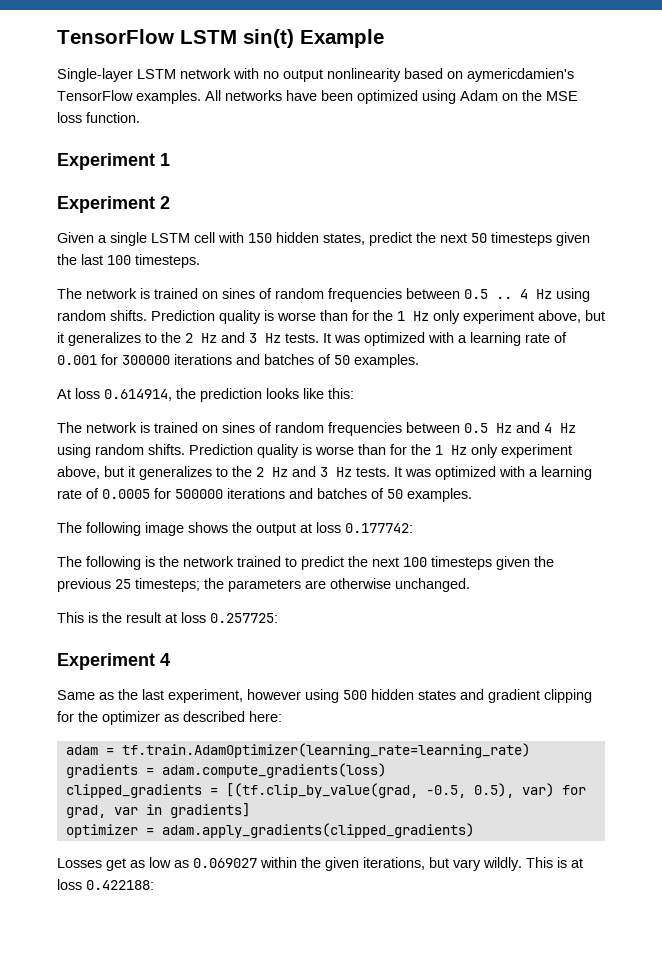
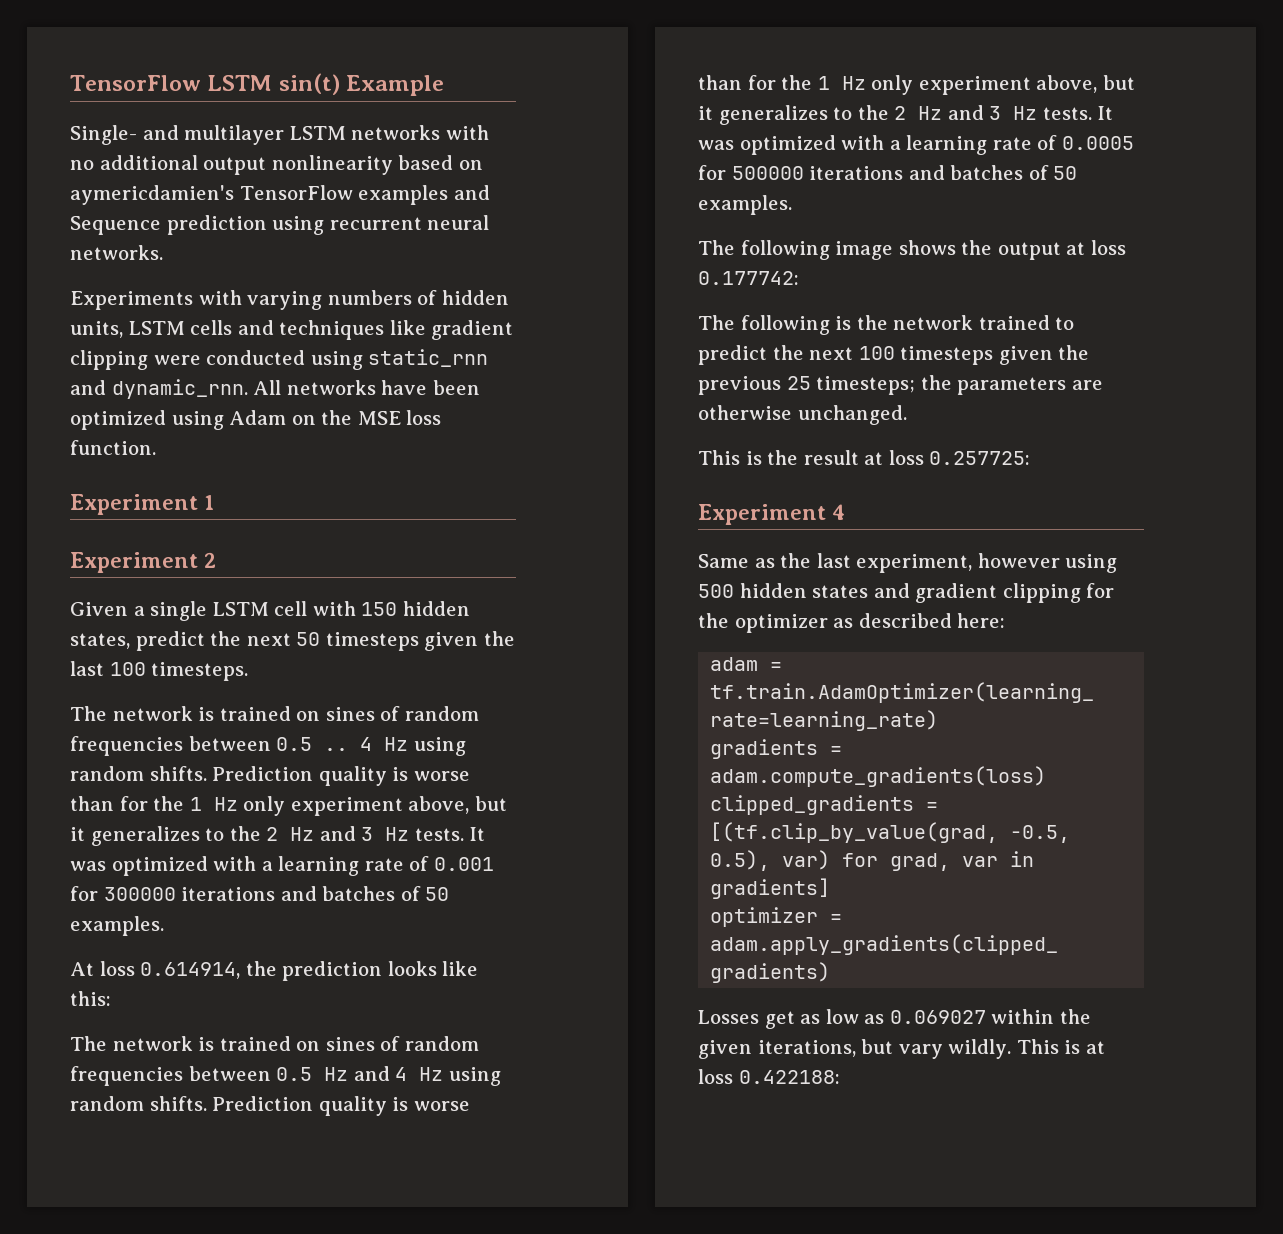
- Single-layer LSTM network with no output nonlinearity based on aymericdamien's TensorFlow examples.
+ Single- and multilayer LSTM networks with no additional output nonlinearity based on aymericdamien's TensorFlow examples and Sequence prediction using recurrent neural networks.
+ Experiments with varying numbers of hidden units, LSTM cells and techniques like gradient clipping were conducted using static_rnn and dynamic_rnn.

